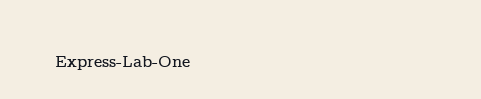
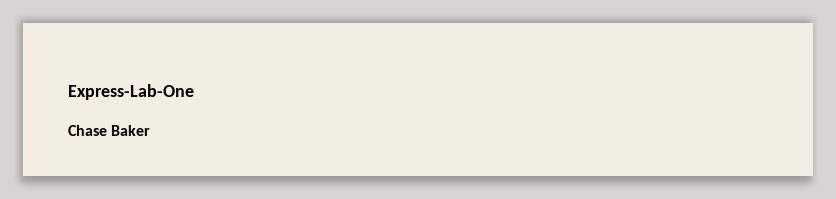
+ Chase Baker

